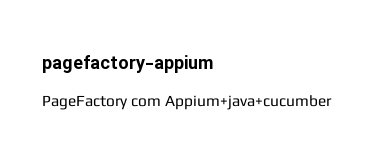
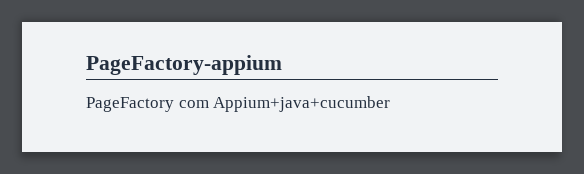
- pagefactory-appium
+ PageFactory-appium

